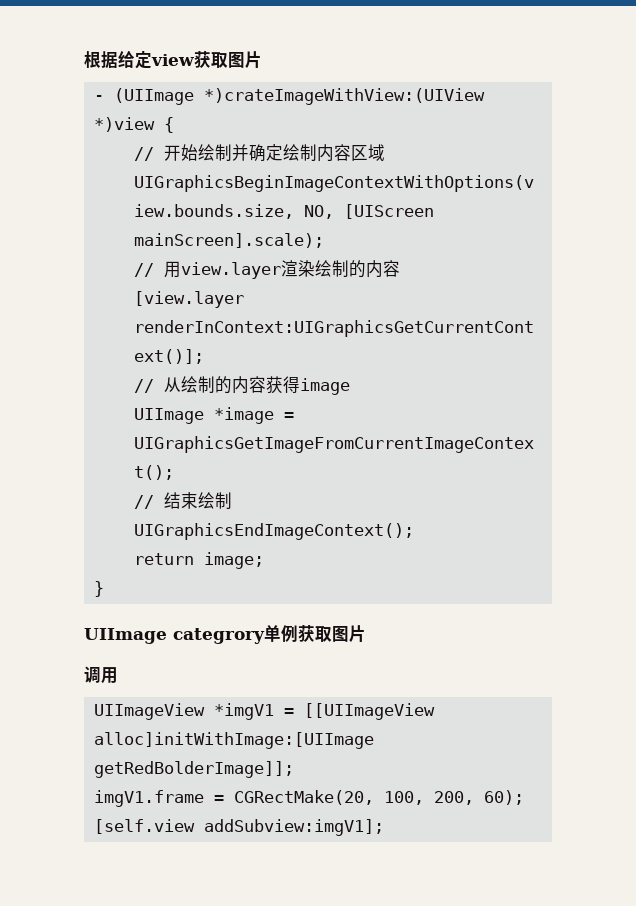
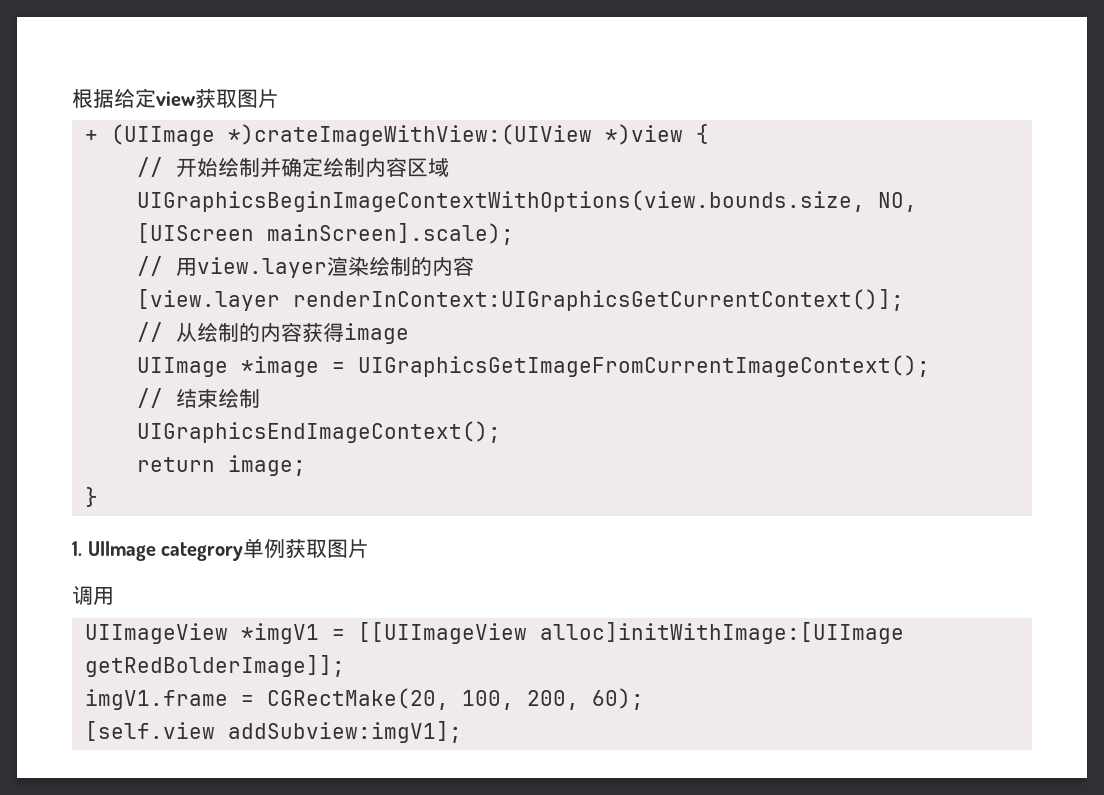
- - (UIImage *)crateImageWithView:(UIView *)view {
+ + (UIImage *)crateImageWithView:(UIView *)view {
- UIImage categrory单例获取图片
+ 1. UIImage categrory单例获取图片

